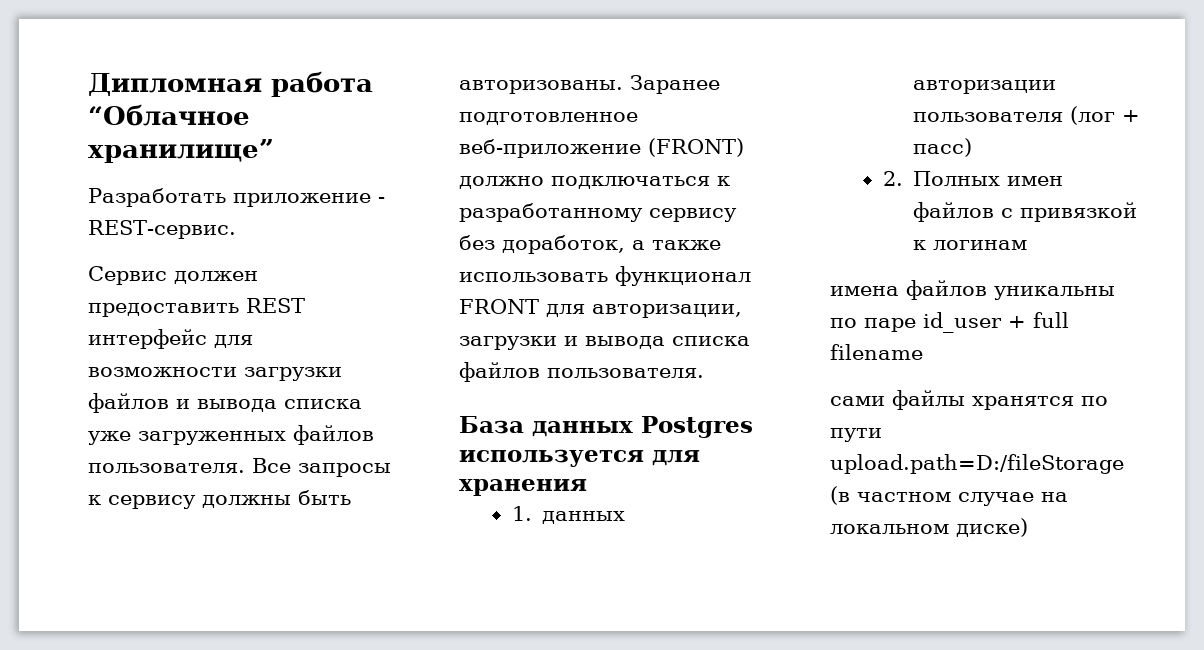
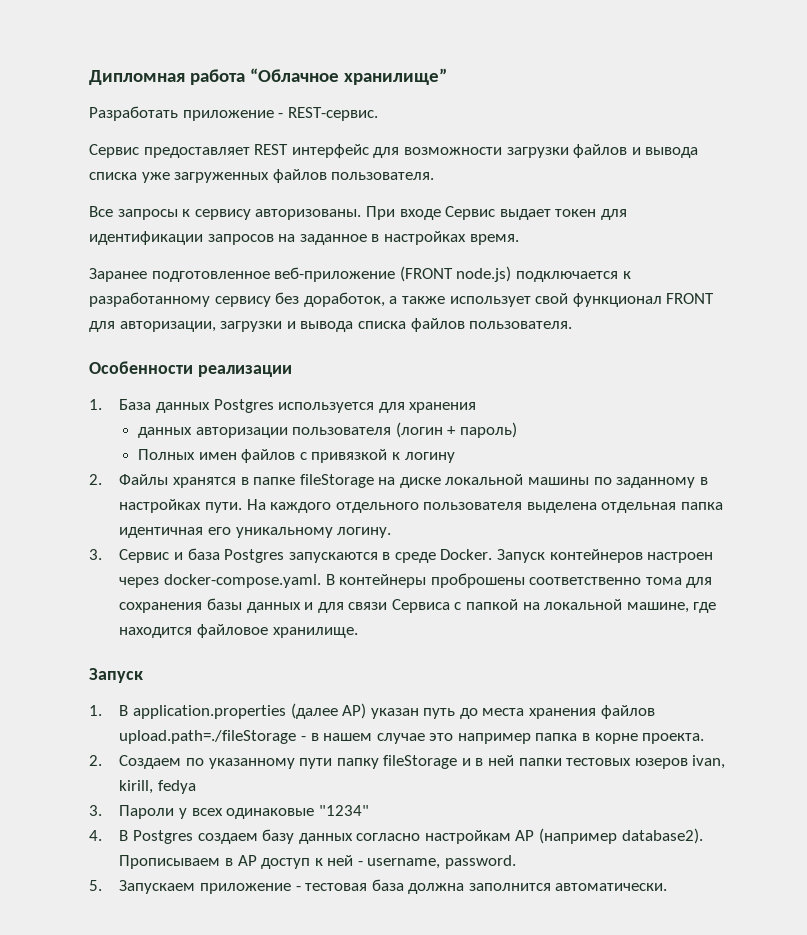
- Сервис должен предоставить REST интерфейс для возможности загрузки файлов и вывода списка уже загруженных файлов пользователя. Все запросы к сервису должны быть авторизованы. Заранее подготовленное веб-приложение (FRONT) должно подключаться к разработанному сервису без доработок, а также использовать функционал FRONT для авторизации, загрузки и вывода списка файлов пользователя.
+ Сервис предоставляет REST интерфейс для возможности загрузки файлов и вывода списка уже загруженных файлов пользователя.
+ Все запросы к сервису авторизованы. При входе Сервис выдает токен для идентификации запросов на заданное в настройках время.
+ Заранее подготовленное веб-приложение (FRONT node.js) подключается к разработанному сервису без доработок, а также использует свой функционал FRONT для авторизации, загрузки и вывода списка файлов пользователя.
- База данных Postgres используется для хранения
+ Особенности реализации
+ 1. База данных Postgres используется для хранения
- 1. данных авторизации пользователя (лог + пасс)
- 2. Полных имен файлов с привязкой к логинам
- имена файлов уникальны по паре id_user + full filename
- сами файлы хранятся по пути upload.path=D:/fileStorage (в частном случае на локальном диске)
+ данных авторизации пользователя (логин + пароль)
+ Полных имен файлов с привязкой к логину
+ 2. Файлы хранятся в папке fileStorage на диске локальной машины по заданному в настройках пути. На каждого отдельного пользователя выделена отдельная папка идентичная его уникальному логину.
+ 3. Сервис и база Postgres запускаются в среде Docker. Запуск контейнеров настроен через docker-compose.yaml. В контейнеры проброшены соответственно тома для сохранения базы данных и для связи Сервиса с папкой на локальной машине, где находится файловое хранилище.
+ Запуск
+ 1. В application.properties (далее AP) указан путь до места хранения файлов upload.path=./fileStorage - в нашем случае это например папка в корне проекта.
+ 2. Создаем по указанному пути папку fileStorage и в ней папки тестовых юзеров ivan, kirill, fedya
+ 3. Пароли у всех одинаковые "1234"
+ 4. В Postgres создаем базу данных согласно настройкам AP (например database2). Прописываем в AP доступ к ней - username, password.
+ 5. Запускаем приложение - тестовая база должна заполнится автоматически.

